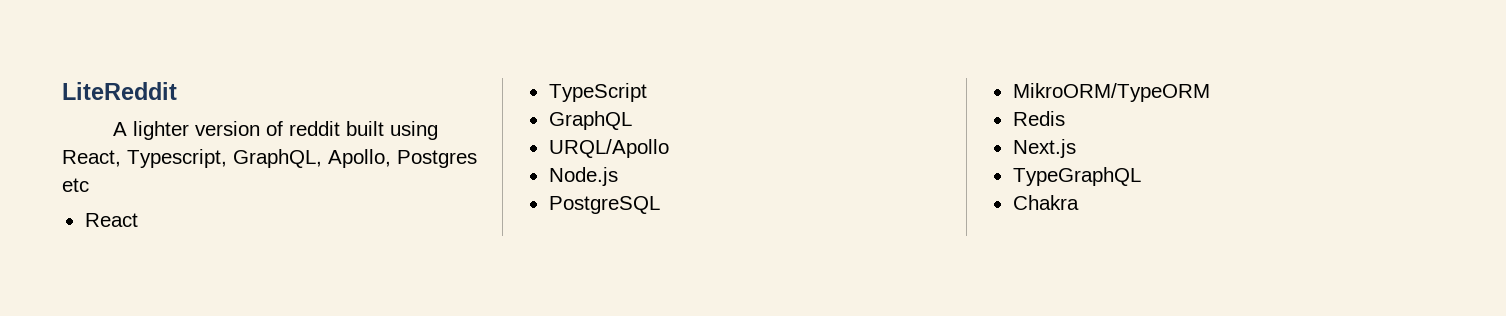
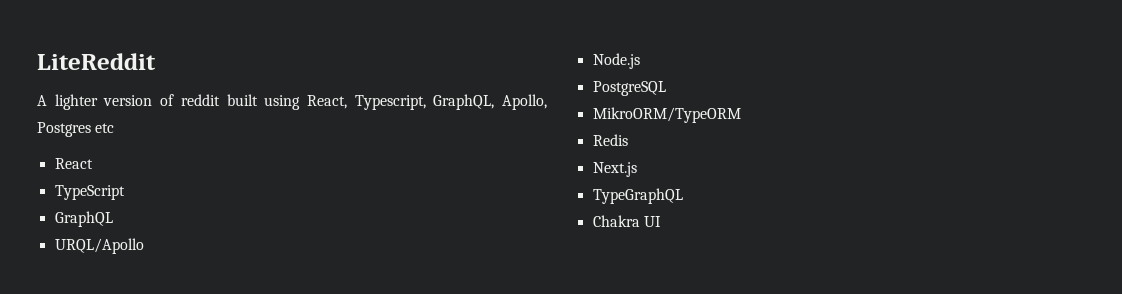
- Chakra
+ Chakra UI

